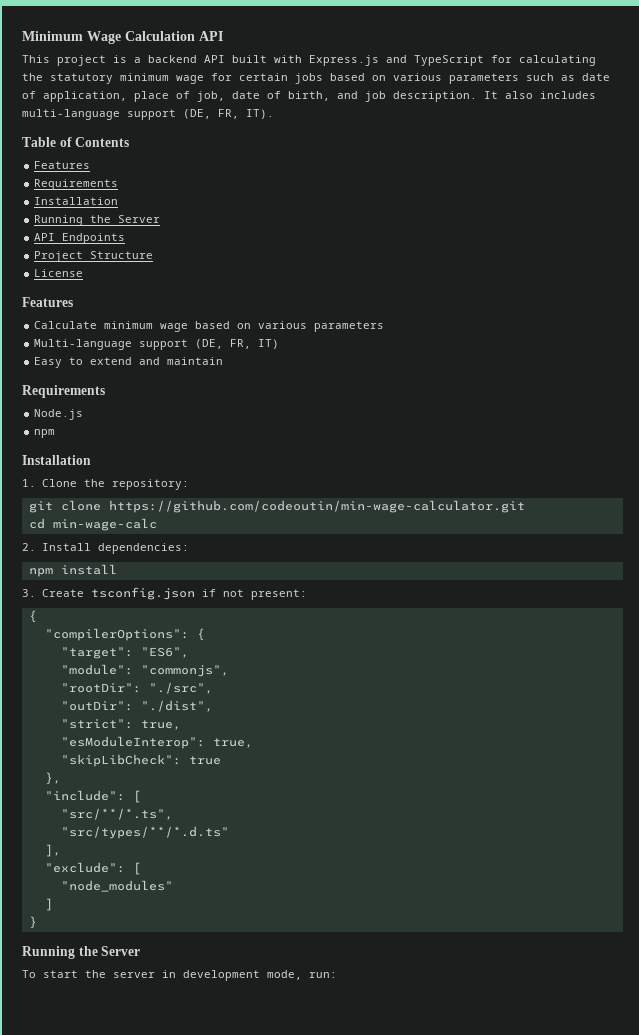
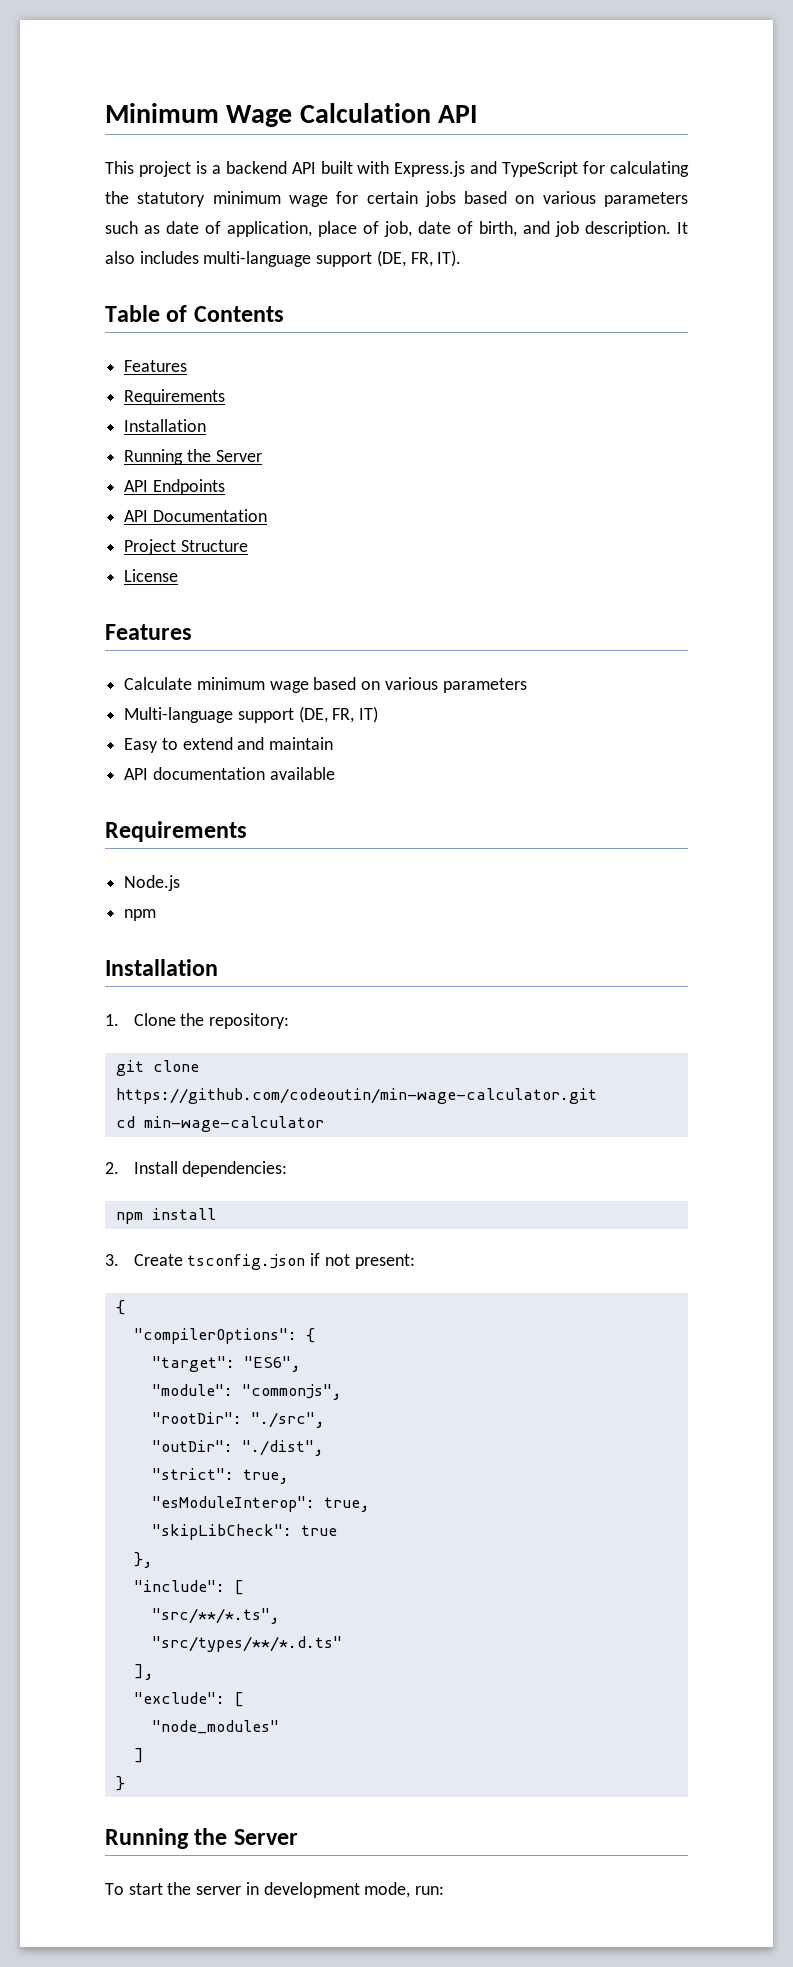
+ API Documentation
+ API documentation available
- cd min-wage-calc
+ cd min-wage-calculator

